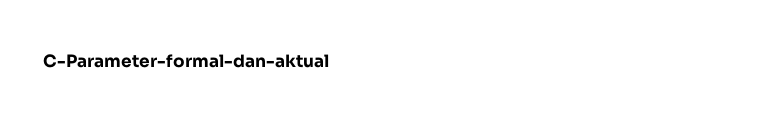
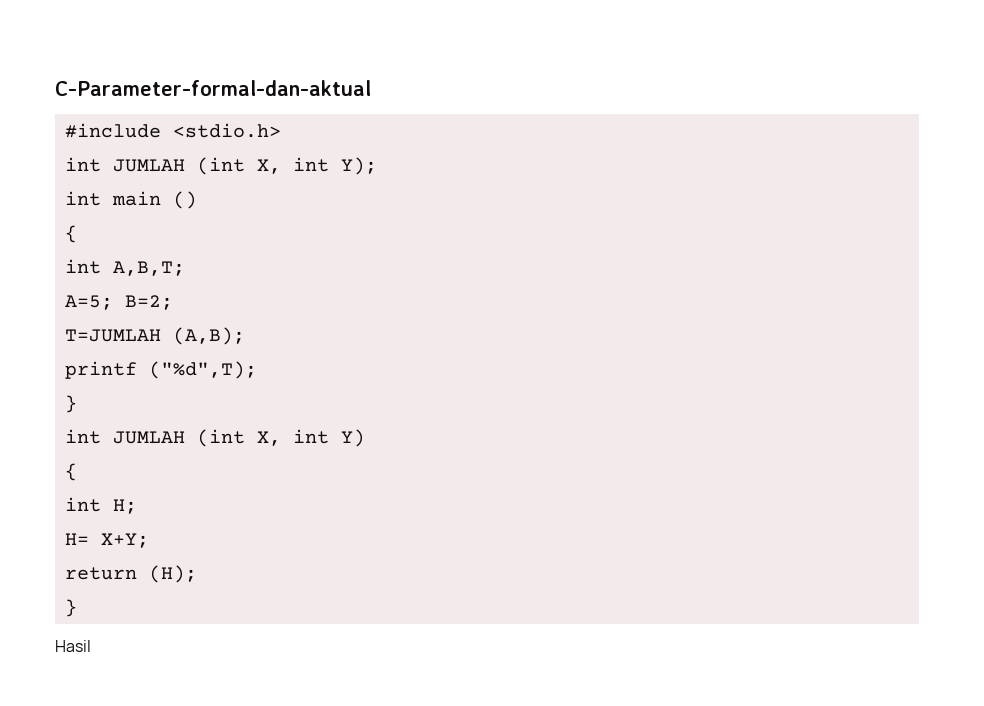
+ #include <stdio.h>
+ int JUMLAH (int X, int Y);
+ int main ()
+ {
+ int A,B,T;
+ A=5; B=2;
+ T=JUMLAH (A,B);
+ printf ("%d",T);
+ }
+ int JUMLAH (int X, int Y)
+ {
+ int H;
+ H= X+Y;
+ return (H);
+ }
+ Hasil

